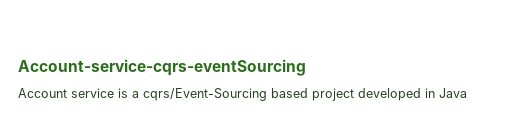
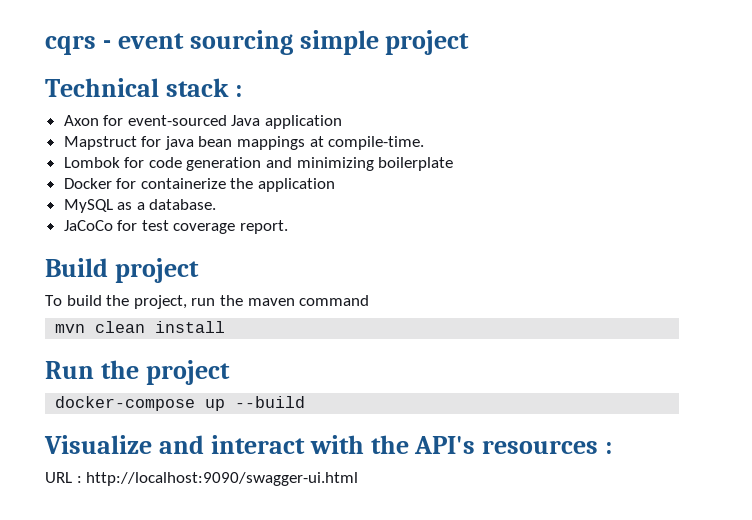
- Account-service-cqrs-eventSourcing
- Account service is a cqrs/Event-Sourcing based project developed in Java
+ cqrs - event sourcing simple project
+ Technical stack :
+ Axon for event-sourced Java application
+ Mapstruct for java bean mappings at compile-time.
+ Lombok for code generation and minimizing boilerplate
+ Docker for containerize the application
+ MySQL as a database.
+ JaCoCo for test coverage report.
+ Build project
+ To build the project, run the maven command
+ mvn clean install
+ Run the project
+ docker-compose up --build
+ Visualize and interact with the API's resources :
+ URL : http://localhost:9090/swagger-ui.html

